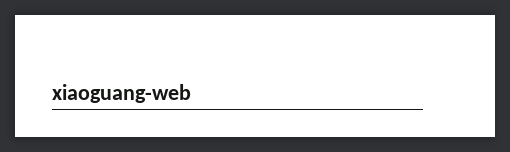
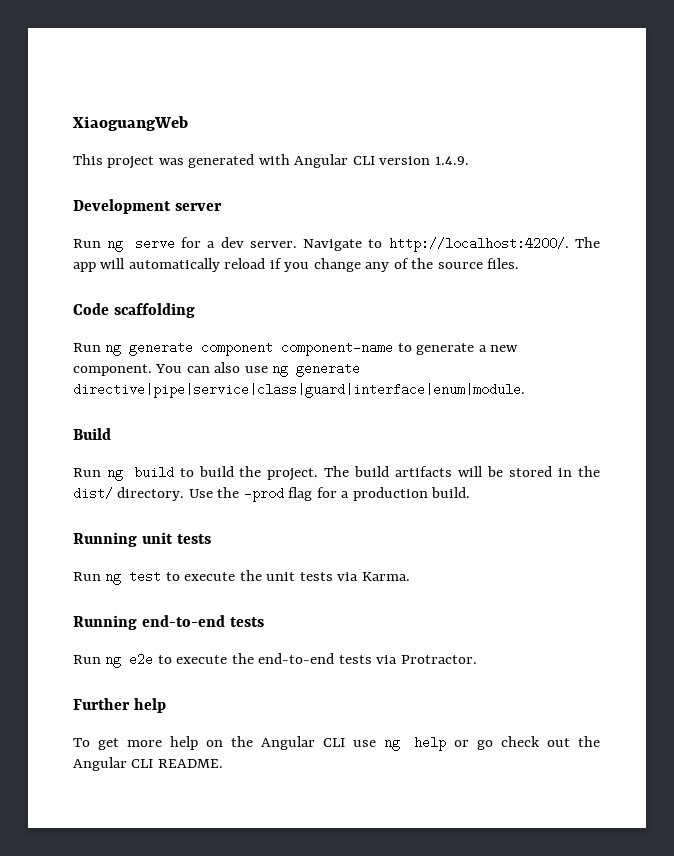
- xiaoguang-web
+ XiaoguangWeb
+ This project was generated with Angular CLI version 1.4.9.
+ Development server
+ Run ng serve for a dev server. Navigate to http://localhost:4200/. The app will automatically reload if you change any of the source files.
+ Code scaffolding
+ Run ng generate component component-name to generate a new component. You can also use ng generate directive|pipe|service|class|guard|interface|enum|module.
+ Build
+ Run ng build to build the project. The build artifacts will be stored in the dist/ directory. Use the -prod flag for a production build.
+ Running unit tests
+ Run ng test to execute the unit tests via Karma.
+ Running end-to-end tests
+ Run ng e2e to execute the end-to-end tests via Protractor.
+ Further help
+ To get more help on the Angular CLI use ng help or go check out the Angular CLI README.

